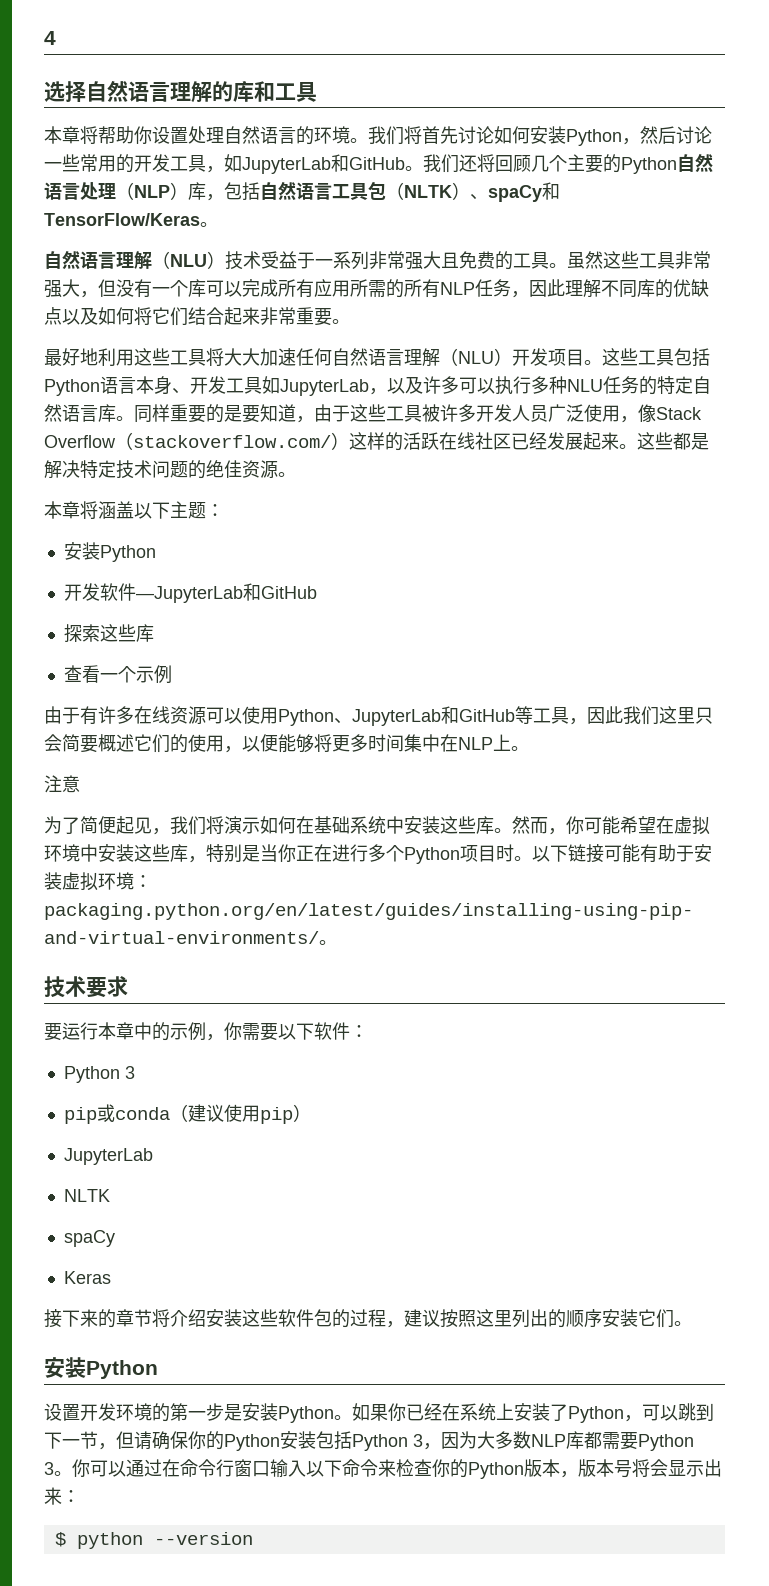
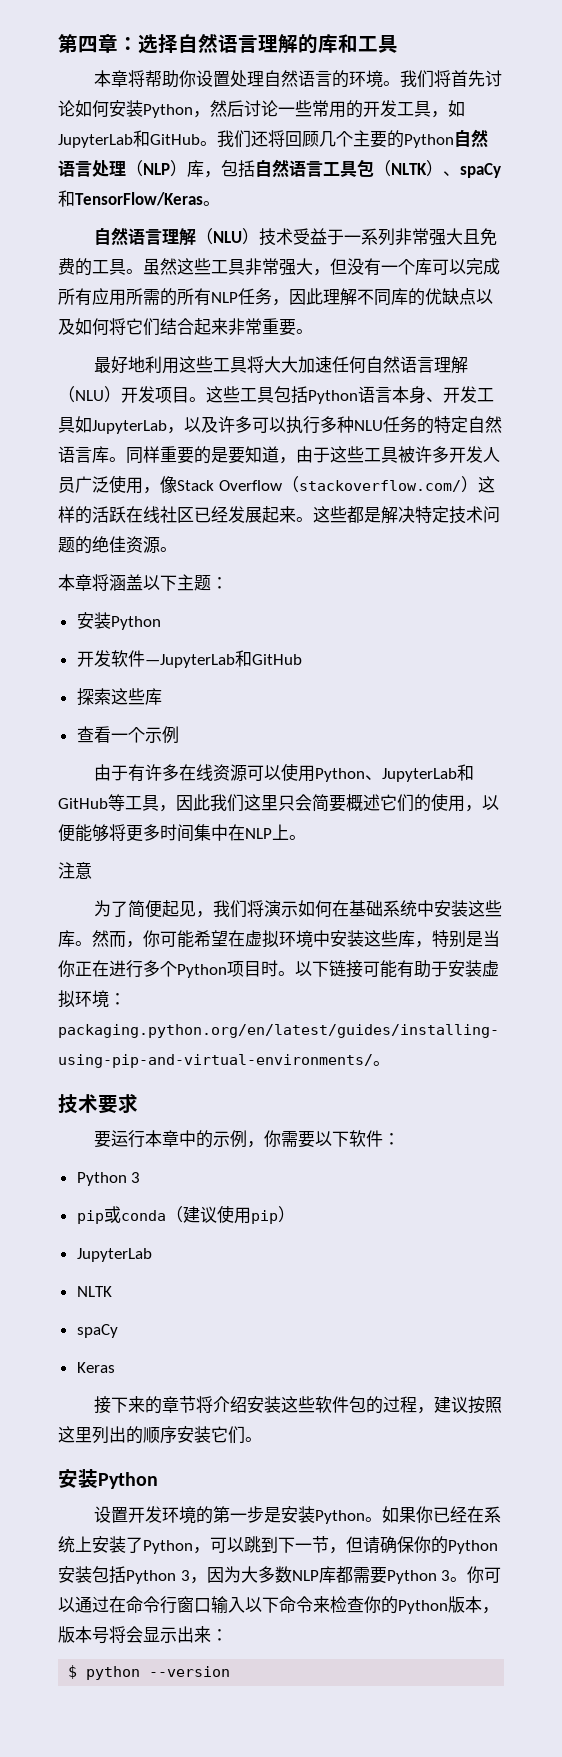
- 4
- 选择自然语言理解的库和工具
+ 第四章：选择自然语言理解的库和工具

